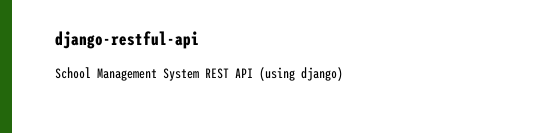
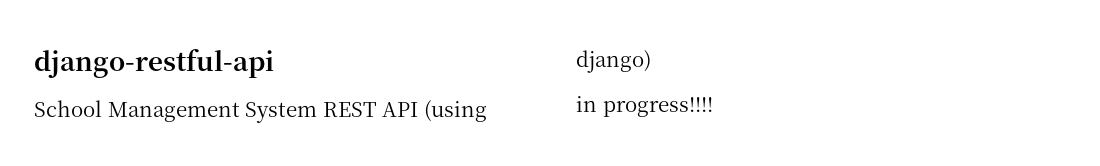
+ in progress!!!!

